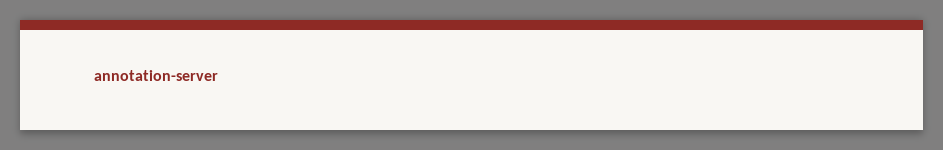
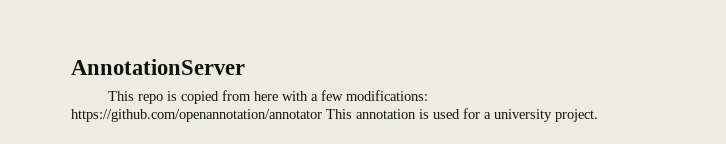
- annotation-server
+ AnnotationServer
+ This repo is copied from here with a few modifications: https://github.com/openannotation/annotator This annotation is used for a university project.

